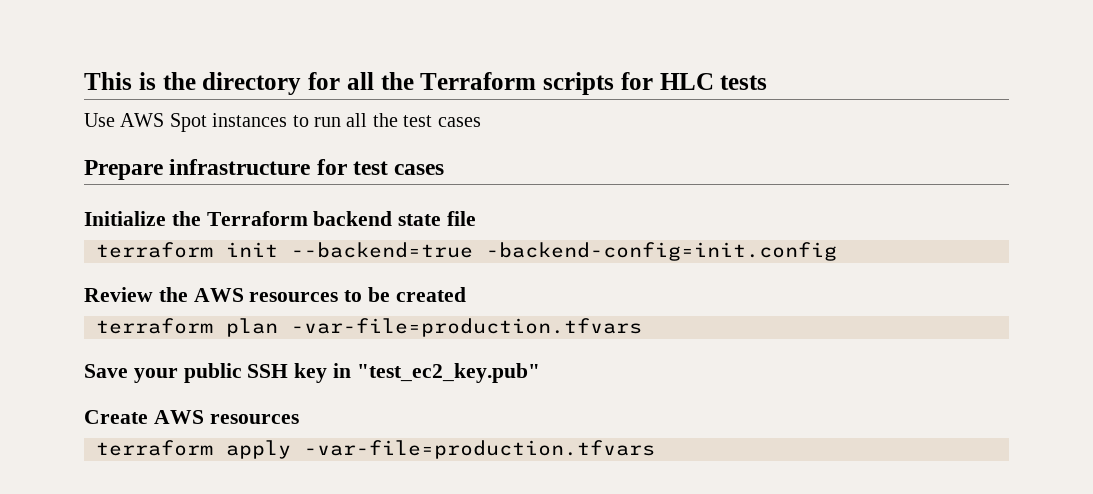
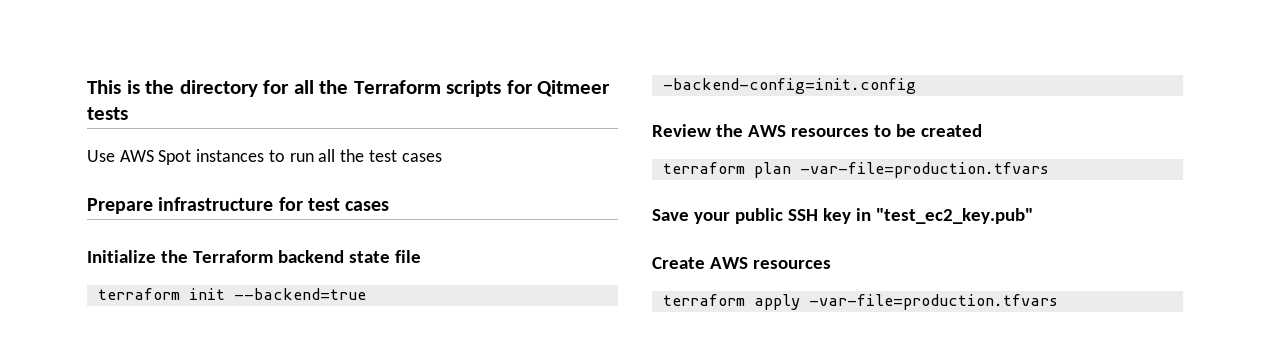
- This is the directory for all the Terraform scripts for HLC tests
+ This is the directory for all the Terraform scripts for Qitmeer tests

